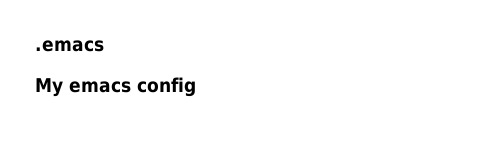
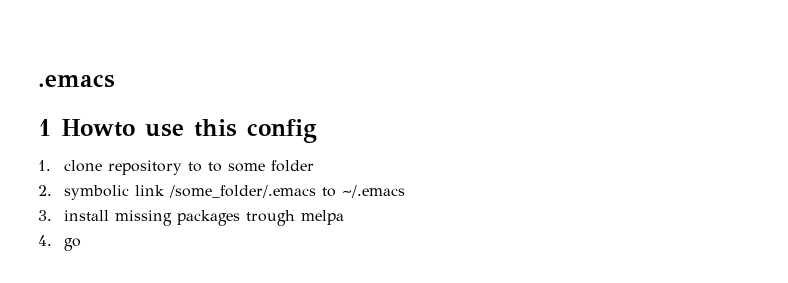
- My emacs config
+ 1 Howto use this config
+ 1. clone repository to to some folder
+ 2. symbolic link /some_folder/.emacs to ~/.emacs
+ 3. install missing packages trough melpa
+ 4. go

